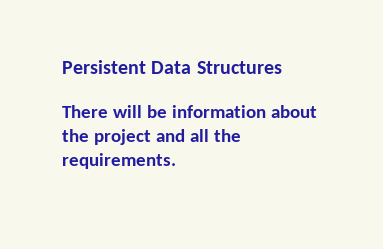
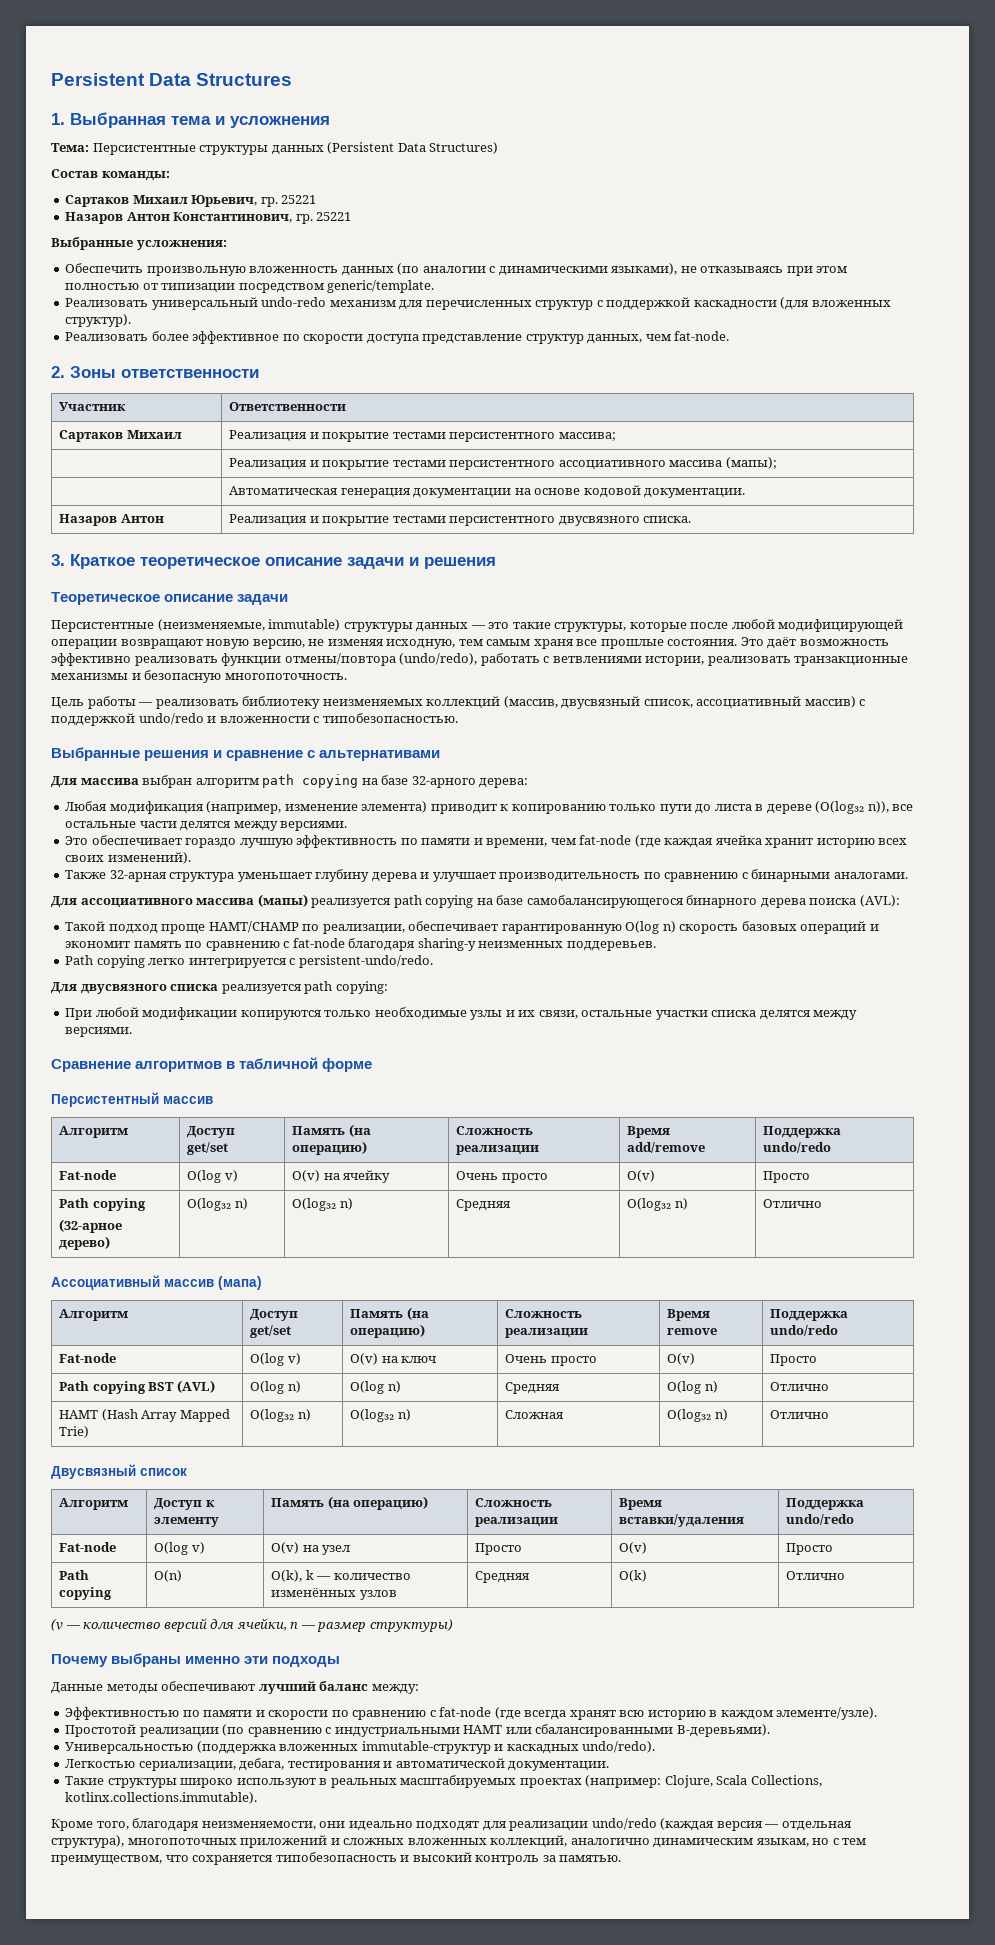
- There will be information about the project and all the requirements.
+ 1. Выбранная тема и усложнения
+ Тема: Персистентные структуры данных (Persistent Data Structures)
+ Состав команды:
+ Сартаков Михаил Юрьевич, гр. 25221
+ Назаров Антон Константинович, гр. 25221
+ Выбранные усложнения:
+ Обеспечить произвольную вложенность данных (по аналогии с динамическими языками), не отказываясь при этом полностью от типизации посредством generic/template.
+ Реализовать универсальный undo-redo механизм для перечисленных структур с поддержкой каскадности (для вложенных структур).
+ Реализовать более эффективное по скорости доступа представление структур данных, чем fat-node.
+ 2. Зоны ответственности
+ Участник | Ответственности
+ Сартаков Михаил | Реализация и покрытие тестами персистентного массива;
+ | Реализация и покрытие тестами персистентного ассоциативного массива (мапы);
+ | Автоматическая генерация документации на основе кодовой документации.
+ Назаров Антон | Реализация и покрытие тестами персистентного двусвязного списка.
+ 3. Краткое теоретическое описание задачи и решения
+ Теоретическое описание задачи
+ Персистентные (неизменяемые, immutable) структуры данных — это такие структуры, которые после любой модифицирующей операции возвращают новую версию, не изменяя исходную, тем самым храня все прошлые состояния. Это даёт возможность эффективно реализовать функции отмены/повтора (undo/redo), работать с ветвлениями истории, реализовать транзакционные механизмы и безопасную многопоточность.
+ Цель работы — реализовать библиотеку неизменяемых коллекций (массив, двусвязный список, ассоциативный массив) с поддержкой undo/redo и вложенности с типобезопасностью.
+ Выбранные решения и сравнение с альтернативами
+ Для массива выбран алгоритм path copying на базе 32-арного дерева:
+ Любая модификация (например, изменение элемента) приводит к копированию только пути до листа в дереве (O(log₃₂ n)), все остальные части делятся между версиями.
+ Это обеспечивает гораздо лучшую эффективность по памяти и времени, чем fat-node (где каждая ячейка хранит историю всех своих изменений).
+ Также 32-арная структура уменьшает глубину дерева и улучшает производительность по сравнению с бинарными аналогами.
+ Для ассоциативного массива (мапы) реализуется path copying на базе самобалансирующегося бинарного дерева поиска (AVL):
+ Такой подход проще HAMT/CHAMP по реализации, обеспечивает гарантированную O(log n) скорость базовых операций и экономит память по сравнению с fat-node благодаря sharing-у неизменных поддеревьев.
+ Path copying легко интегрируется с persistent-undo/redo.
+ Для двусвязного списка реализуется path copying:
+ При любой модификации копируются только необходимые узлы и их связи, остальные участки списка делятся между версиями.
+ Сравнение алгоритмов в табличной форме
+ Персистентный массив
+ Алгоритм | Доступ get/set | Память (на операцию) | Сложность реализации | Время add/remove | Поддержка undo/redo
+ Fat-node | O(log v) | O(v) на ячейку | Очень просто | O(v) | Просто
+ Path copying
+ (32-арное дерево) | O(log₃₂ n) | O(log₃₂ n) | Средняя | O(log₃₂ n) | Отлично
+ Ассоциативный массив (мапа)
+ Алгоритм | Доступ get/set | Память (на операцию) | Сложность реализации | Время remove | Поддержка undo/redo
+ Fat-node | O(log v) | O(v) на ключ | Очень просто | O(v) | Просто
+ Path copying BST (AVL) | O(log n) | O(log n) | Средняя | O(log n) | Отлично
+ HAMT (Hash Array Mapped Trie) | O(log₃₂ n) | O(log₃₂ n) | Сложная | O(log₃₂ n) | Отлично
+ Двусвязный список
+ Алгоритм | Доступ к элементу | Память (на операцию) | Сложность реализации | Время вставки/удаления | Поддержка undo/redo
+ Fat-node | O(log v) | O(v) на узел | Просто | O(v) | Просто
+ Path copying | O(n) | O(k), k — количество изменённых узлов | Средняя | O(k) | Отлично
+ (v — количество версий для ячейки, n — размер структуры)
+ Почему выбраны именно эти подходы
+ Данные методы обеспечивают лучший баланс между:
+ Эффективностью по памяти и скорости по сравнению с fat-node (где всегда хранят всю историю в каждом элементе/узле).
+ Простотой реализации (по сравнению с индустриальными HAMT или сбалансированными B-деревьями).
+ Универсальностью (поддержка вложенных immutable-структур и каскадных undo/redo).
+ Легкостью сериализации, дебага, тестирования и автоматической документации.
+ Такие структуры широко используют в реальных масштабируемых проектах (например: Clojure, Scala Collections, kotlinx.collections.immutable).
+ Кроме того, благодаря неизменяемости, они идеально подходят для реализации undo/redo (каждая версия — отдельная структура), многопоточных приложений и сложных вложенных коллекций, аналогично динамическим языкам, но с тем преимуществом, что сохраняется типобезопасность и высокий контроль за памятью.

